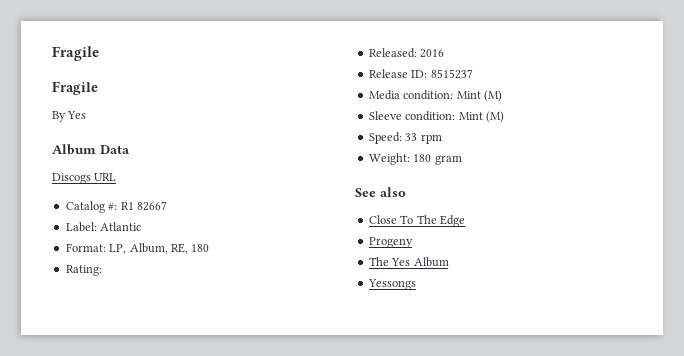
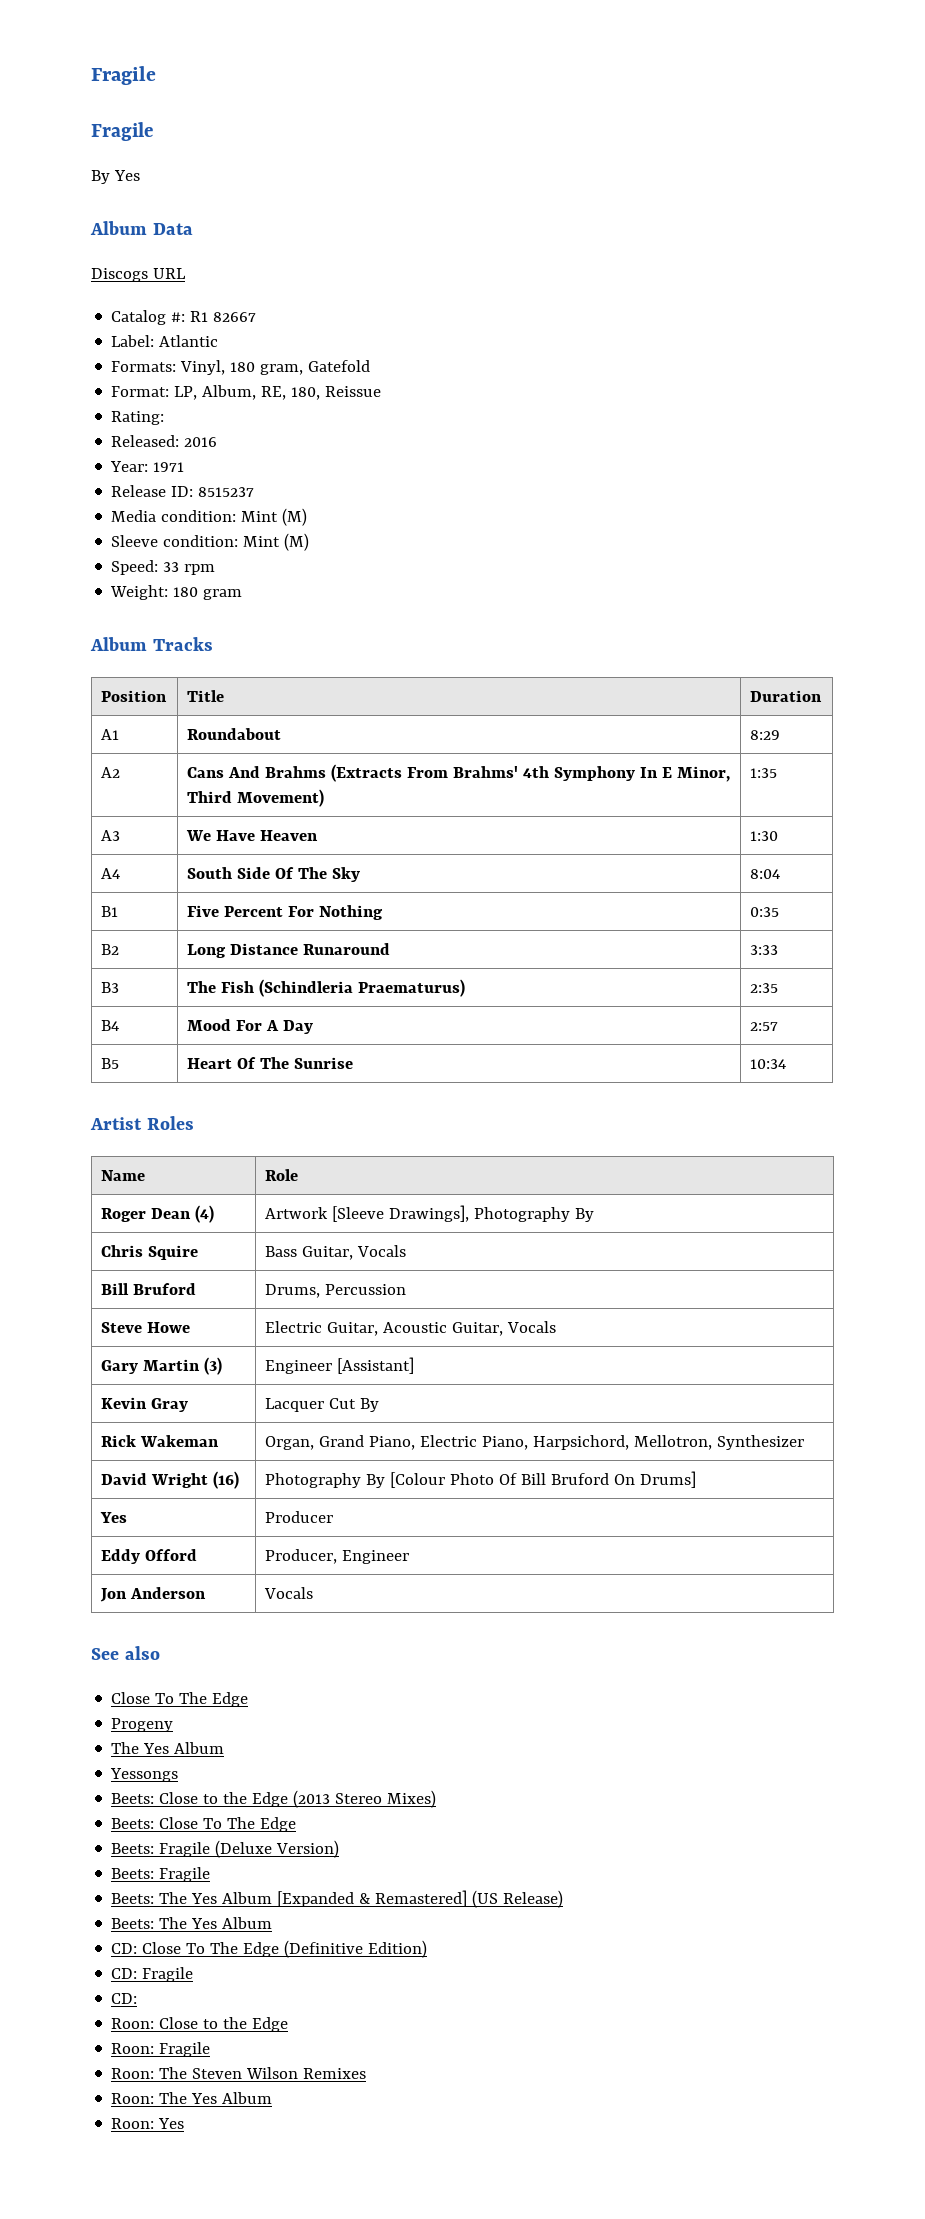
+ Formats: Vinyl, 180 gram, Gatefold
- Format: LP, Album, RE, 180
+ Format: LP, Album, RE, 180, Reissue
+ Year: 1971
+ Album Tracks
+ Position | Title | Duration
+ A1 | Roundabout | 8:29
+ A2 | Cans And Brahms (Extracts From Brahms' 4th Symphony In E Minor, Third Movement) | 1:35
+ A3 | We Have Heaven | 1:30
+ A4 | South Side Of The Sky | 8:04
+ B1 | Five Percent For Nothing | 0:35
+ B2 | Long Distance Runaround | 3:33
+ B3 | The Fish (Schindleria Praematurus) | 2:35
+ B4 | Mood For A Day | 2:57
+ B5 | Heart Of The Sunrise | 10:34
+ Artist Roles
+ Name | Role
+ Roger Dean (4) | Artwork [Sleeve Drawings], Photography By
+ Chris Squire | Bass Guitar, Vocals
+ Bill Bruford | Drums, Percussion
+ Steve Howe | Electric Guitar, Acoustic Guitar, Vocals
+ Gary Martin (3) | Engineer [Assistant]
+ Kevin Gray | Lacquer Cut By
+ Rick Wakeman | Organ, Grand Piano, Electric Piano, Harpsichord, Mellotron, Synthesizer
+ David Wright (16) | Photography By [Colour Photo Of Bill Bruford On Drums]
+ Yes | Producer
+ Eddy Offord | Producer, Engineer
+ Jon Anderson | Vocals
+ Beets: Close to the Edge (2013 Stereo Mixes)
+ Beets: Close To The Edge
+ Beets: Fragile (Deluxe Version)
+ Beets: Fragile
+ Beets: The Yes Album [Expanded & Remastered] (US Release)
+ Beets: The Yes Album
+ CD: Close To The Edge (Definitive Edition)
+ CD: Fragile
+ CD:
+ Roon: Close to the Edge
+ Roon: Fragile
+ Roon: The Steven Wilson Remixes
+ Roon: The Yes Album
+ Roon: Yes

